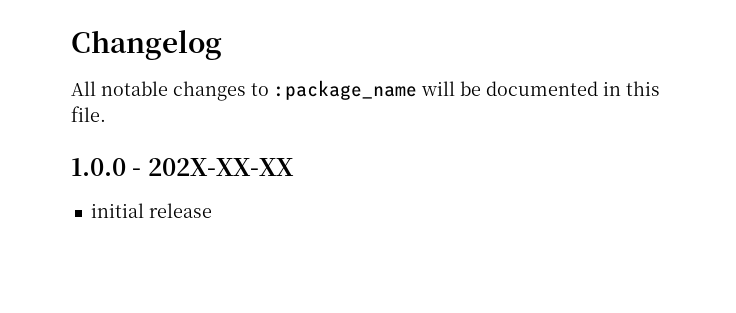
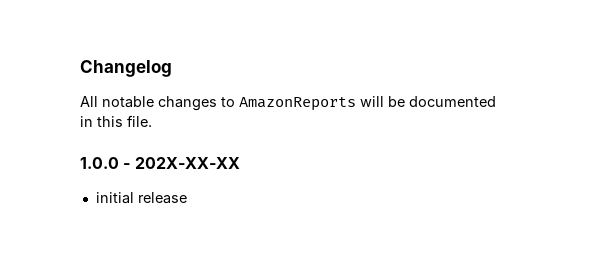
- All notable changes to :package_name will be documented in this file.
+ All notable changes to AmazonReports will be documented in this file.

